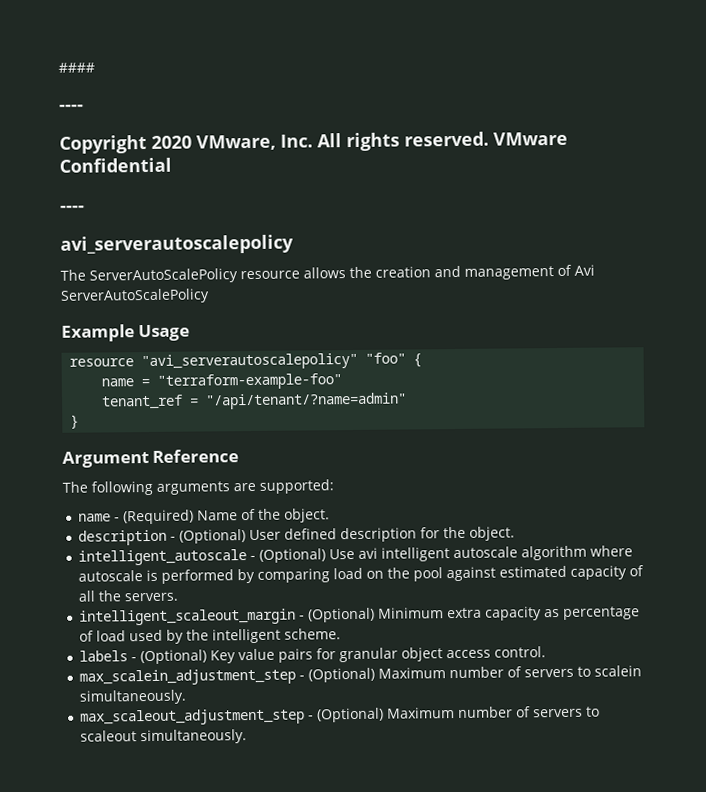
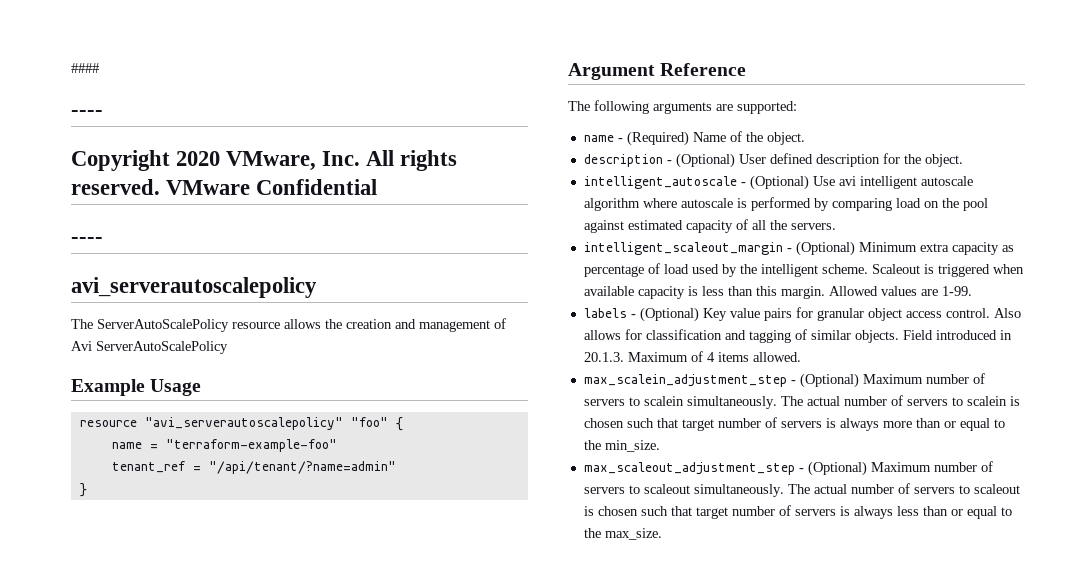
+ Scaleout is triggered when available capacity is less than this margin. Allowed values are 1-99.
+ Also allows for classification and tagging of similar objects. Field introduced in 20.1.3. Maximum of 4 items allowed.
+ The actual number of servers to scalein is chosen such that target number of servers is always more than or equal to the min_size.
+ The actual number of servers to scaleout is chosen such that target number of servers is always less than or equal to the max_size.

